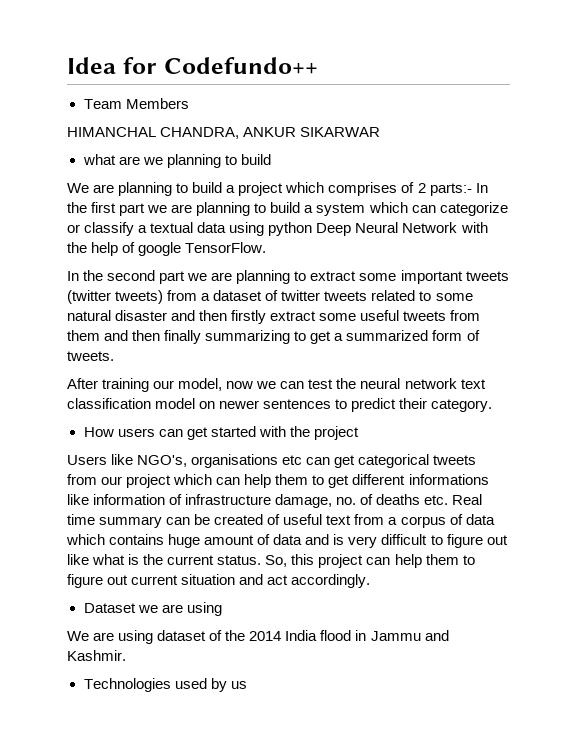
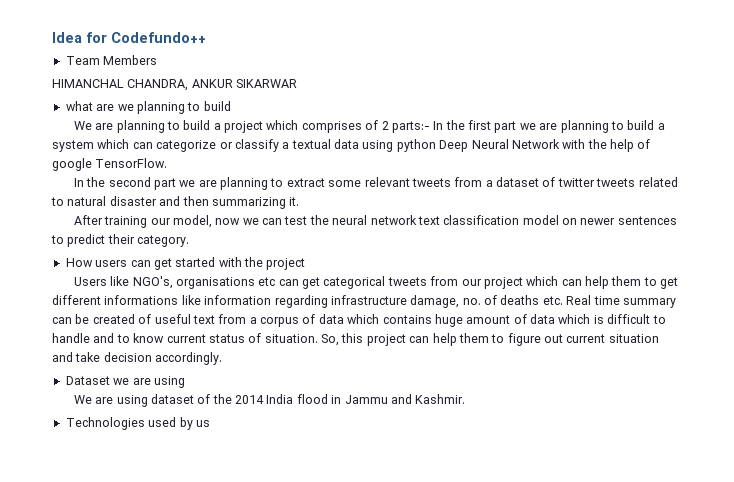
- In the second part we are planning to extract some important tweets (twitter tweets) from a dataset of twitter tweets related to some natural disaster and then firstly extract some useful tweets from them and then finally summarizing to get a summarized form of tweets.
+ In the second part we are planning to extract some relevant tweets from a dataset of twitter tweets related to natural disaster and then summarizing it.
- Users like NGO's, organisations etc can get categorical tweets from our project which can help them to get different informations like information of infrastructure damage, no. of deaths etc. Real time summary can be created of useful text from a corpus of data which contains huge amount of data and is very difficult to figure out like what is the current status.
+ Users like NGO's, organisations etc can get categorical tweets from our project which can help them to get different informations like information regarding infrastructure damage, no. of deaths etc. Real time summary can be created of useful text from a corpus of data which contains huge amount of data which is difficult to handle and to know current status of situation.
- So, this project can help them to figure out current situation and act accordingly.
+ So, this project can help them to figure out current situation and take decision accordingly.

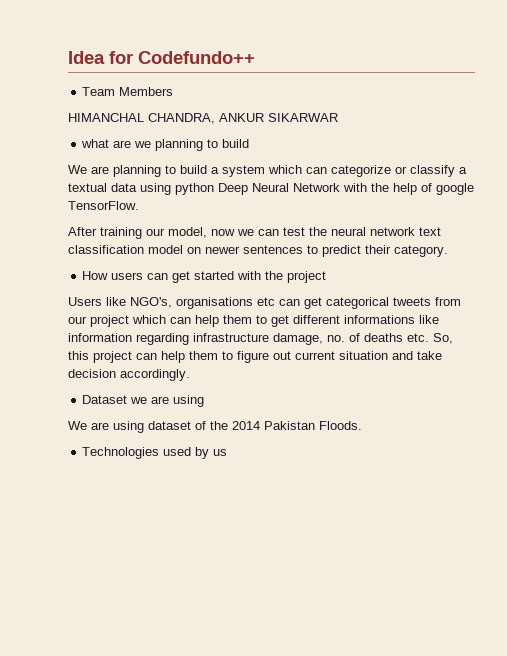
- We are planning to build a project which comprises of 2 parts:- In the first part we are planning to build a system which can categorize or classify a textual data using python Deep Neural Network with the help of google TensorFlow.
+ We are planning to build a system which can categorize or classify a textual data using python Deep Neural Network with the help of google TensorFlow.
- In the second part we are planning to extract some relevant tweets from a dataset of twitter tweets related to natural disaster and then summarizing it.
- Users like NGO's, organisations etc can get categorical tweets from our project which can help them to get different informations like information regarding infrastructure damage, no. of deaths etc. Real time summary can be created of useful text from a corpus of data which contains huge amount of data which is difficult to handle and to know current status of situation. So, this project can help them to figure out current situation and take decision accordingly.
+ Users like NGO's, organisations etc can get categorical tweets from our project which can help them to get different informations like information regarding infrastructure damage, no. of deaths etc. So, this project can help them to figure out current situation and take decision accordingly.
- We are using dataset of the 2014 India flood in Jammu and Kashmir.
+ We are using dataset of the 2014 Pakistan Floods.

